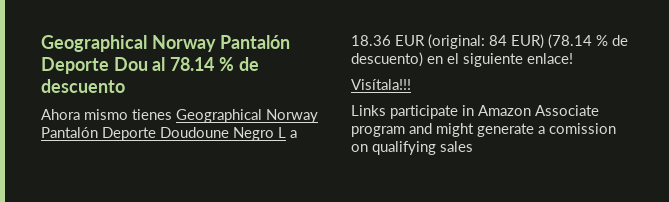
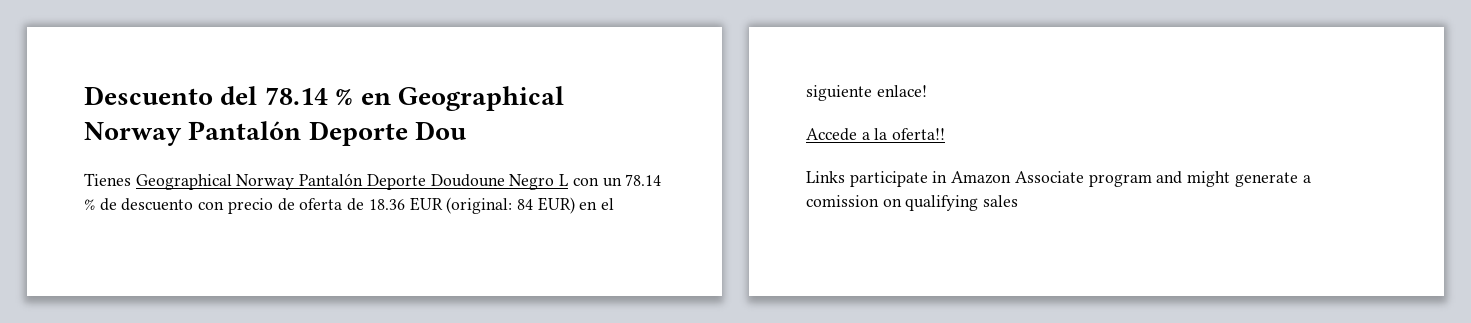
- Geographical Norway Pantalón Deporte Dou al 78.14 % de descuento
- Ahora mismo tienes Geographical Norway Pantalón Deporte Doudoune Negro L a 18.36 EUR (original: 84 EUR) (78.14 % de descuento) en el siguiente enlace!
+ Descuento del 78.14 % en Geographical Norway Pantalón Deporte Dou
+ Tienes Geographical Norway Pantalón Deporte Doudoune Negro L con un 78.14 % de descuento con precio de oferta de 18.36 EUR (original: 84 EUR) en el siguiente enlace!
- Visítala!!!
+ Accede a la oferta!!

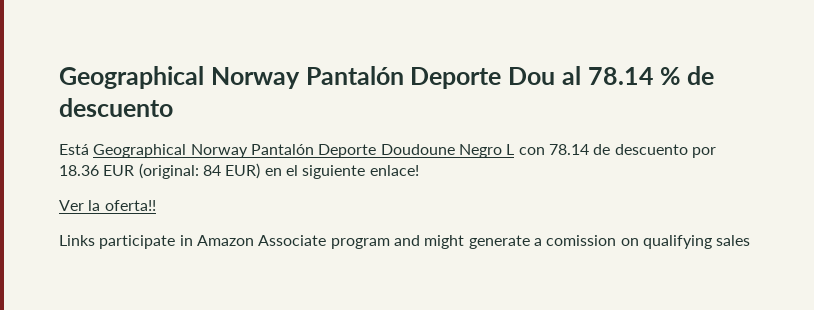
- Descuento del 78.14 % en Geographical Norway Pantalón Deporte Dou
- Tienes Geographical Norway Pantalón Deporte Doudoune Negro L con un 78.14 % de descuento con precio de oferta de 18.36 EUR (original: 84 EUR) en el siguiente enlace!
+ Geographical Norway Pantalón Deporte Dou al 78.14 % de descuento
+ Está Geographical Norway Pantalón Deporte Doudoune Negro L con 78.14 de descuento por 18.36 EUR (original: 84 EUR) en el siguiente enlace!
- Accede a la oferta!!
+ Ver la oferta!!

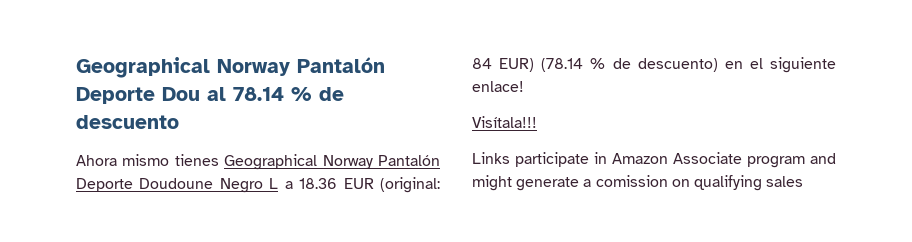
- Está Geographical Norway Pantalón Deporte Doudoune Negro L con 78.14 de descuento por 18.36 EUR (original: 84 EUR) en el siguiente enlace!
+ Ahora mismo tienes Geographical Norway Pantalón Deporte Doudoune Negro L a 18.36 EUR (original: 84 EUR) (78.14 % de descuento) en el siguiente enlace!
- Ver la oferta!!
+ Visítala!!!

